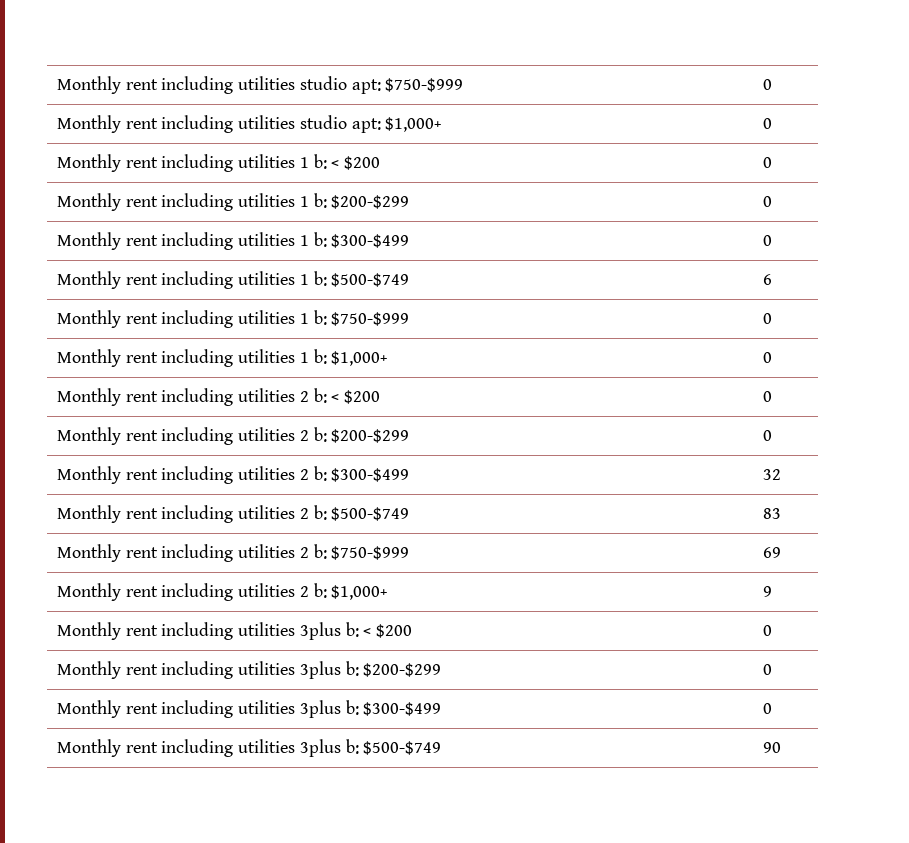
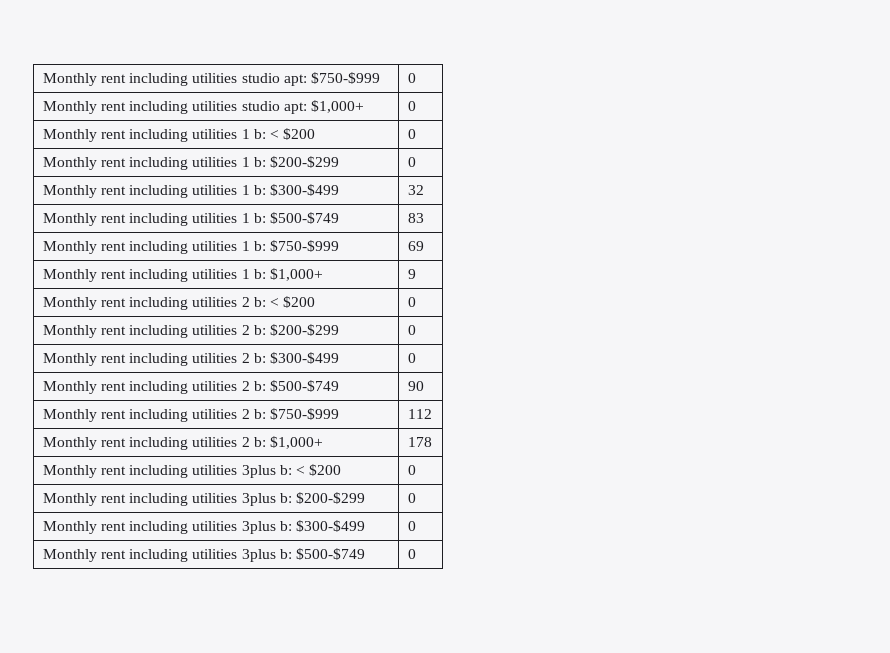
- Monthly rent including utilities 1 b: $300-$499 | 0
+ Monthly rent including utilities 1 b: $300-$499 | 32
- Monthly rent including utilities 1 b: $500-$749 | 6
+ Monthly rent including utilities 1 b: $500-$749 | 83
- Monthly rent including utilities 1 b: $750-$999 | 0
+ Monthly rent including utilities 1 b: $750-$999 | 69
- Monthly rent including utilities 1 b: $1,000+ | 0
+ Monthly rent including utilities 1 b: $1,000+ | 9
- Monthly rent including utilities 2 b: $300-$499 | 32
+ Monthly rent including utilities 2 b: $300-$499 | 0
- Monthly rent including utilities 2 b: $500-$749 | 83
+ Monthly rent including utilities 2 b: $500-$749 | 90
- Monthly rent including utilities 2 b: $750-$999 | 69
+ Monthly rent including utilities 2 b: $750-$999 | 112
- Monthly rent including utilities 2 b: $1,000+ | 9
+ Monthly rent including utilities 2 b: $1,000+ | 178
- Monthly rent including utilities 3plus b: $500-$749 | 90
+ Monthly rent including utilities 3plus b: $500-$749 | 0

